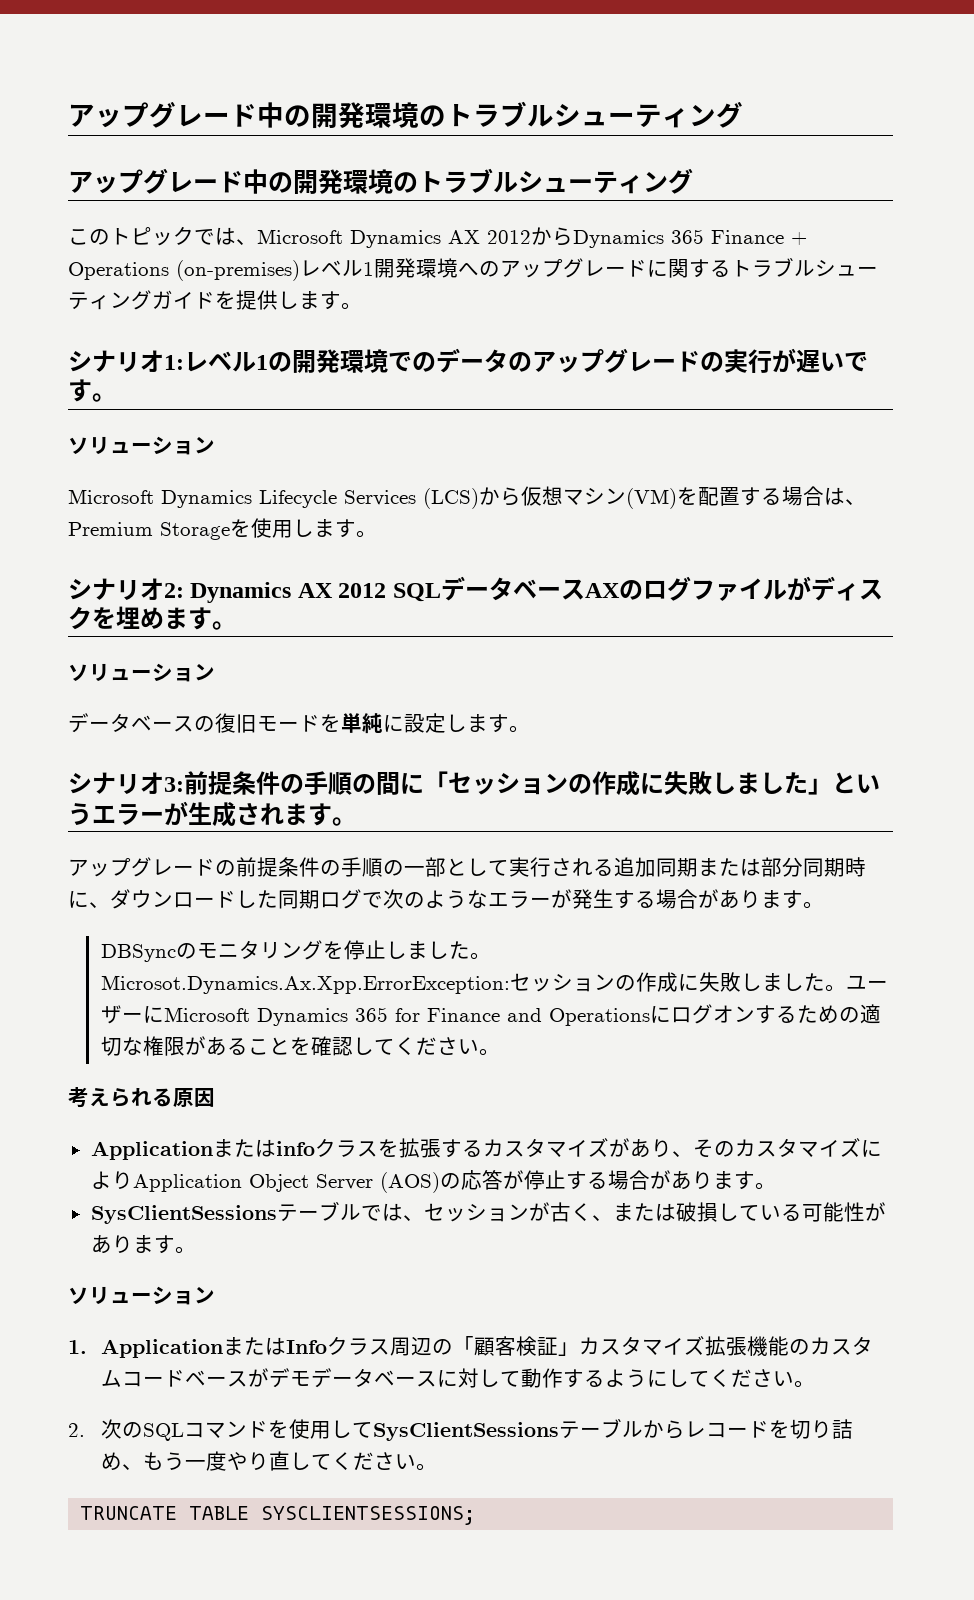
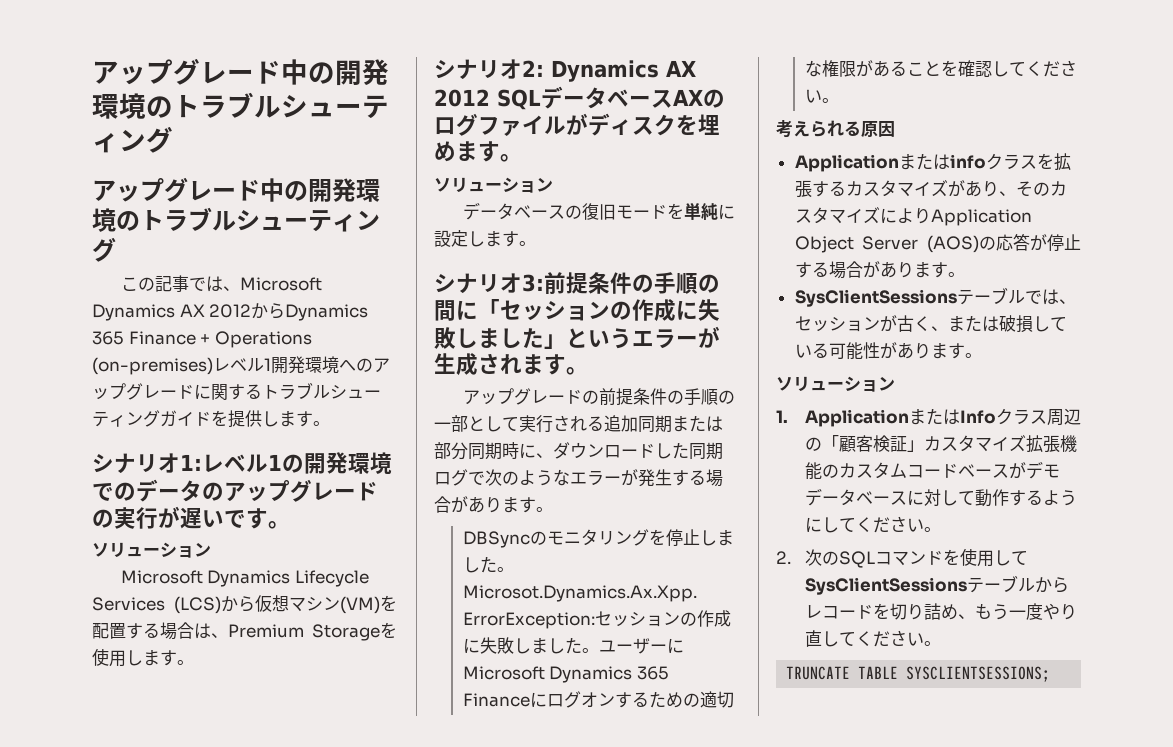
- このトピックでは、Microsoft Dynamics AX 2012からDynamics 365 Finance + Operations (on-premises)レベル1開発環境へのアップグレードに関するトラブルシューティングガイドを提供します。
+ この記事では、Microsoft Dynamics AX 2012からDynamics 365 Finance + Operations (on-premises)レベル1開発環境へのアップグレードに関するトラブルシューティングガイドを提供します。
- ユーザーにMicrosoft Dynamics 365 for Finance and Operationsにログオンするための適切な権限があることを確認してください。
+ ユーザーにMicrosoft Dynamics 365 Financeにログオンするための適切な権限があることを確認してください。

